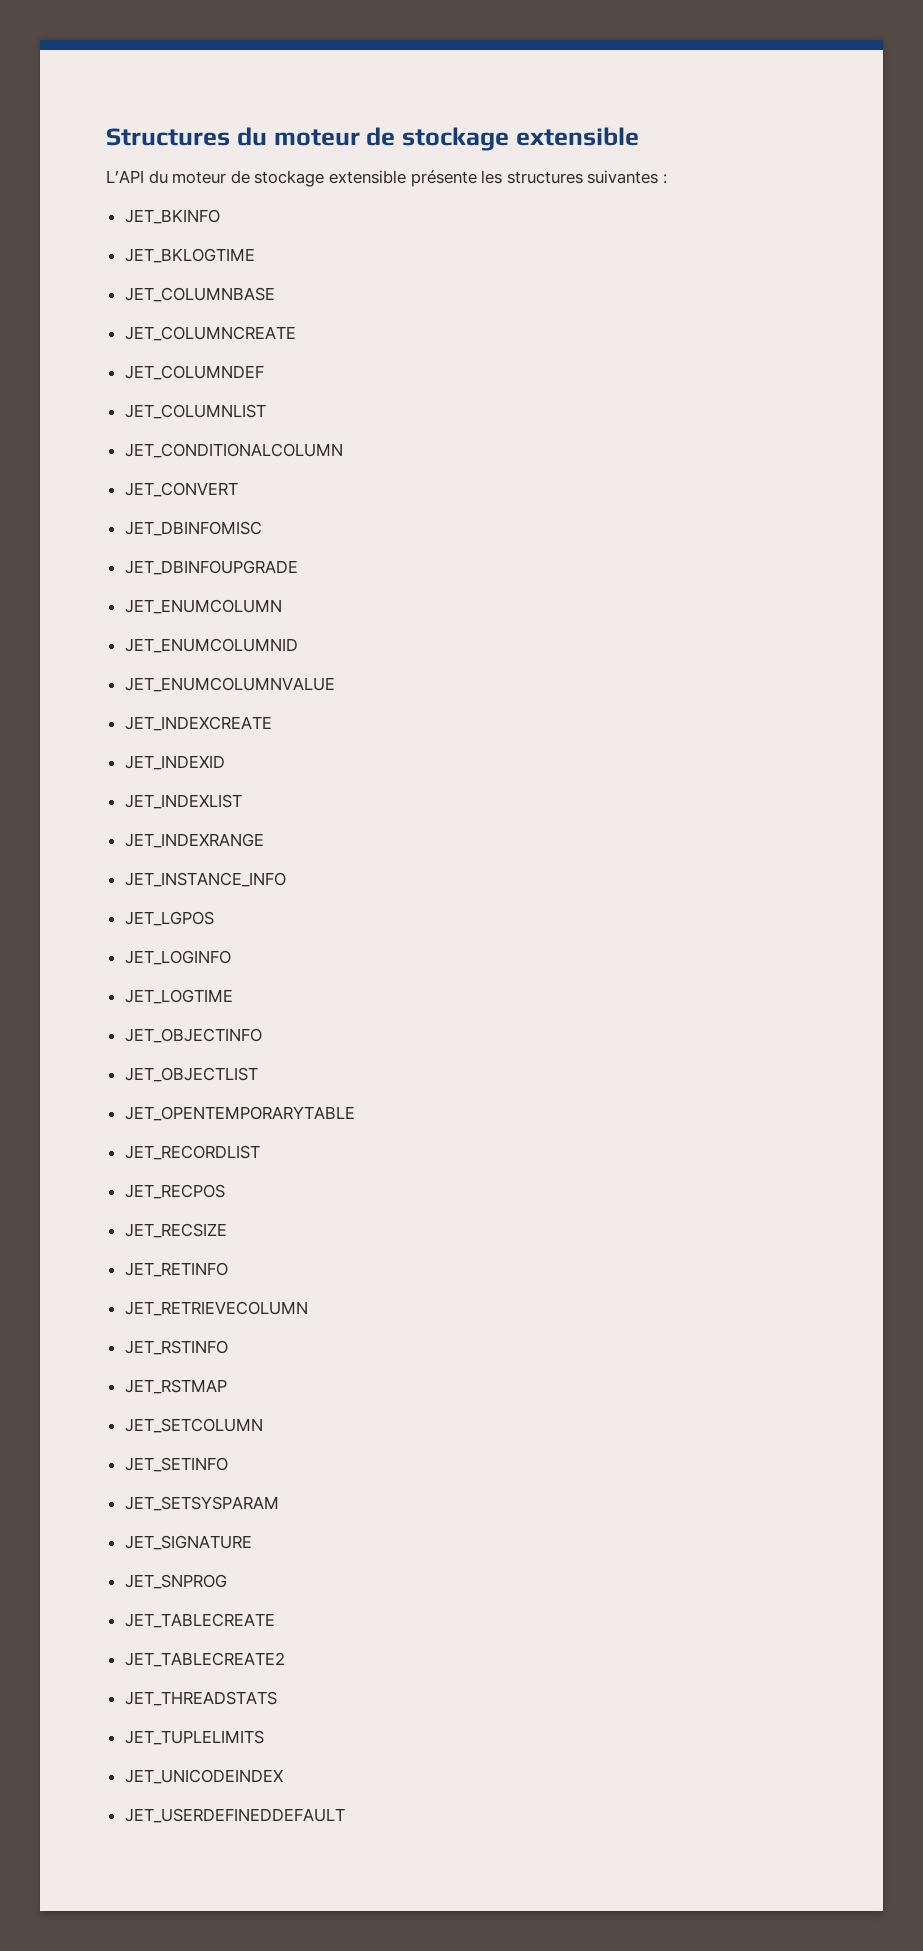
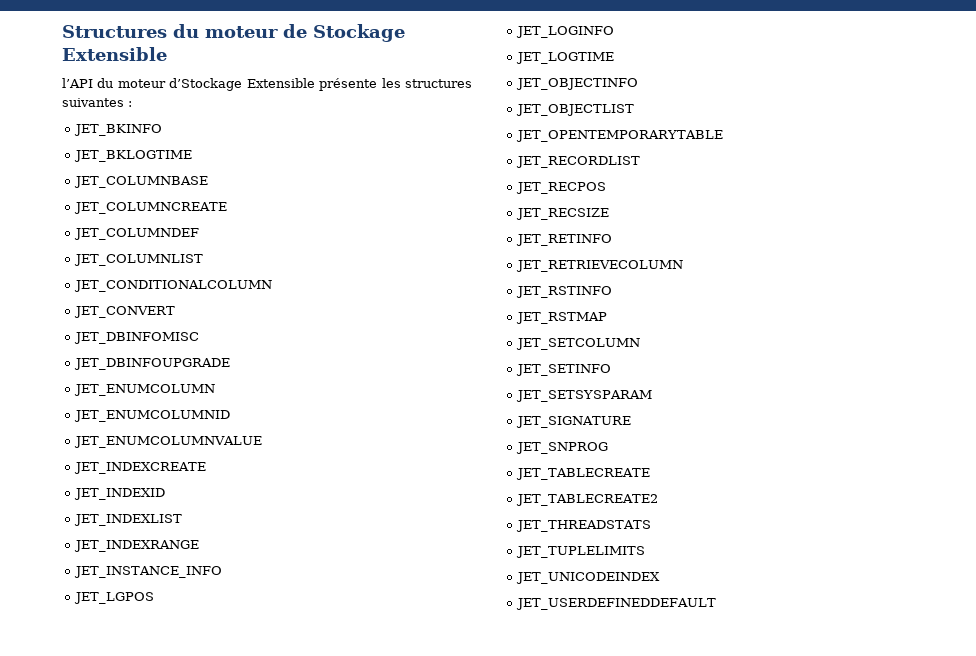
- Structures du moteur de stockage extensible
- L’API du moteur de stockage extensible présente les structures suivantes :
+ Structures du moteur de Stockage Extensible
+ l’API du moteur d’Stockage Extensible présente les structures suivantes :

